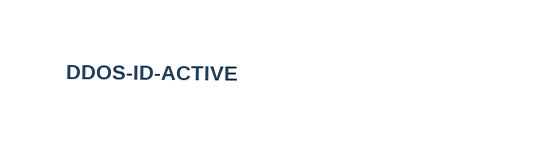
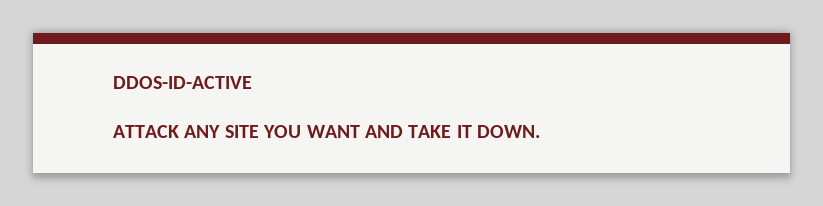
+ ATTACK ANY SITE YOU WANT AND TAKE IT DOWN.

